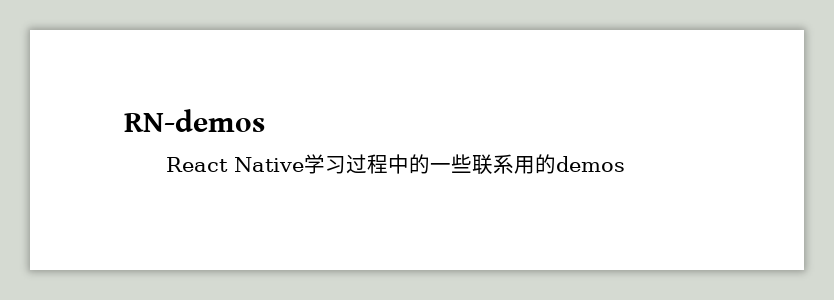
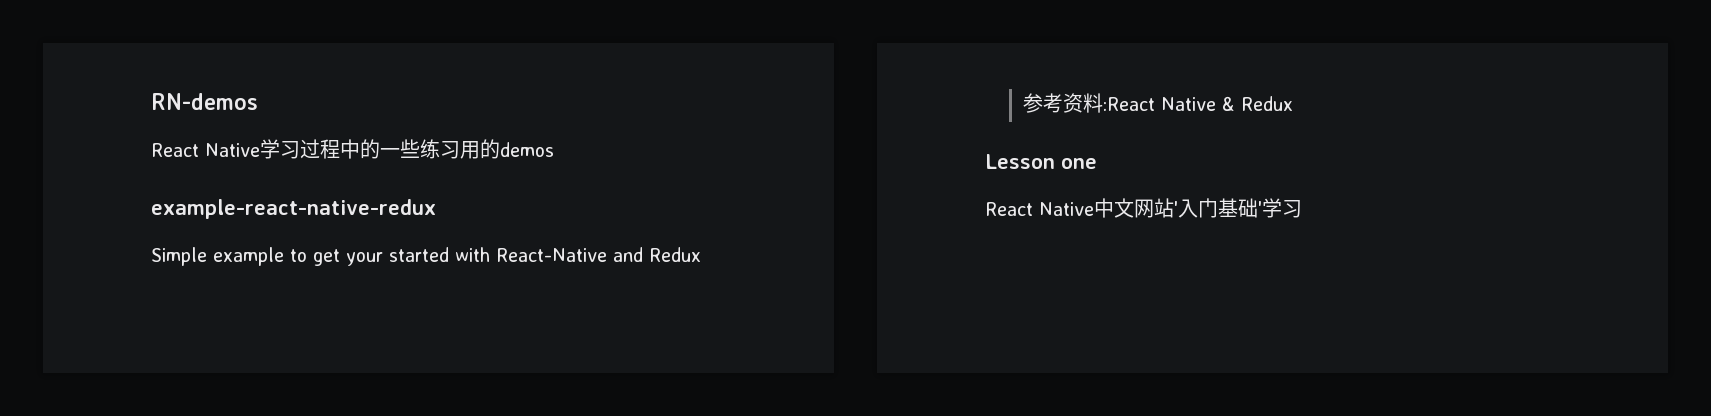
- React Native学习过程中的一些联系用的demos
+ React Native学习过程中的一些练习用的demos
+ example-react-native-redux
+ Simple example to get your started with React-Native and Redux
+ 参考资料:React Native & Redux
+ Lesson one
+ React Native中文网站'入门基础'学习

